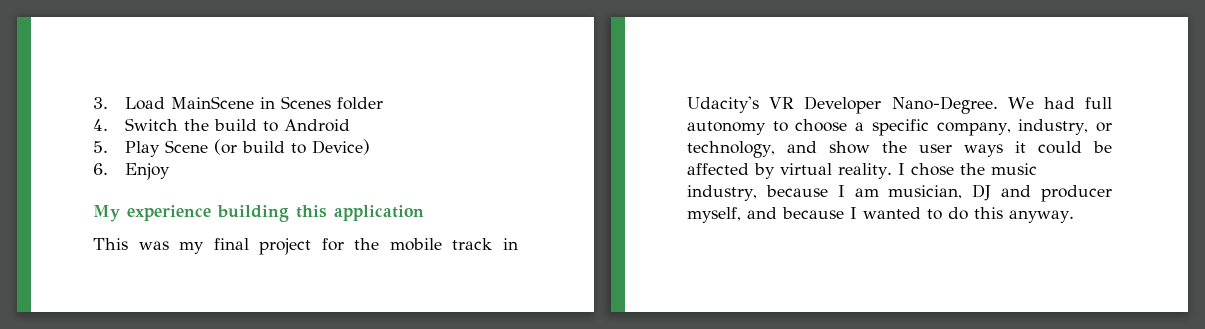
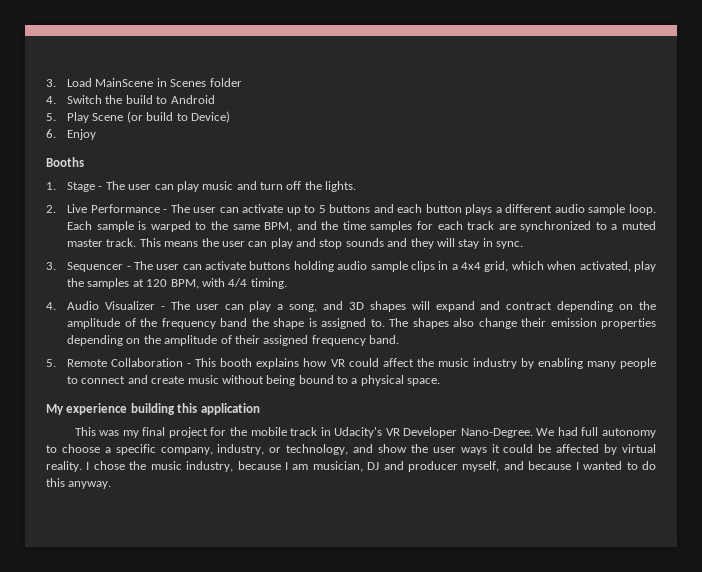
+ Booths
+ 1. Stage - The user can play music and turn off the lights.
+ 2. Live Performance - The user can activate up to 5 buttons and each button plays a different audio sample loop. Each sample is warped to the same BPM, and the time samples for each track are synchronized to a muted master track. This means the user can play and stop sounds and they will stay in sync.
+ 3. Sequencer - The user can activate buttons holding audio sample clips in a 4x4 grid, which when activated, play the samples at 120 BPM, with 4/4 timing.
+ 4. Audio Visualizer - The user can play a song, and 3D shapes will expand and contract depending on the amplitude of the frequency band the shape is assigned to. The shapes also change their emission properties depending on the amplitude of their assigned frequency band.
+ 5. Remote Collaboration - This booth explains how VR could affect the music industry by enabling many people to connect and create music without being bound to a physical space.

